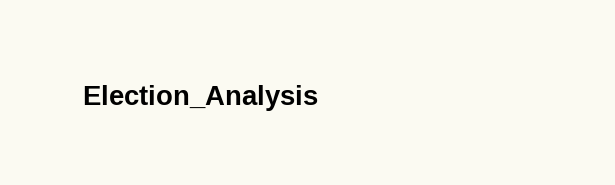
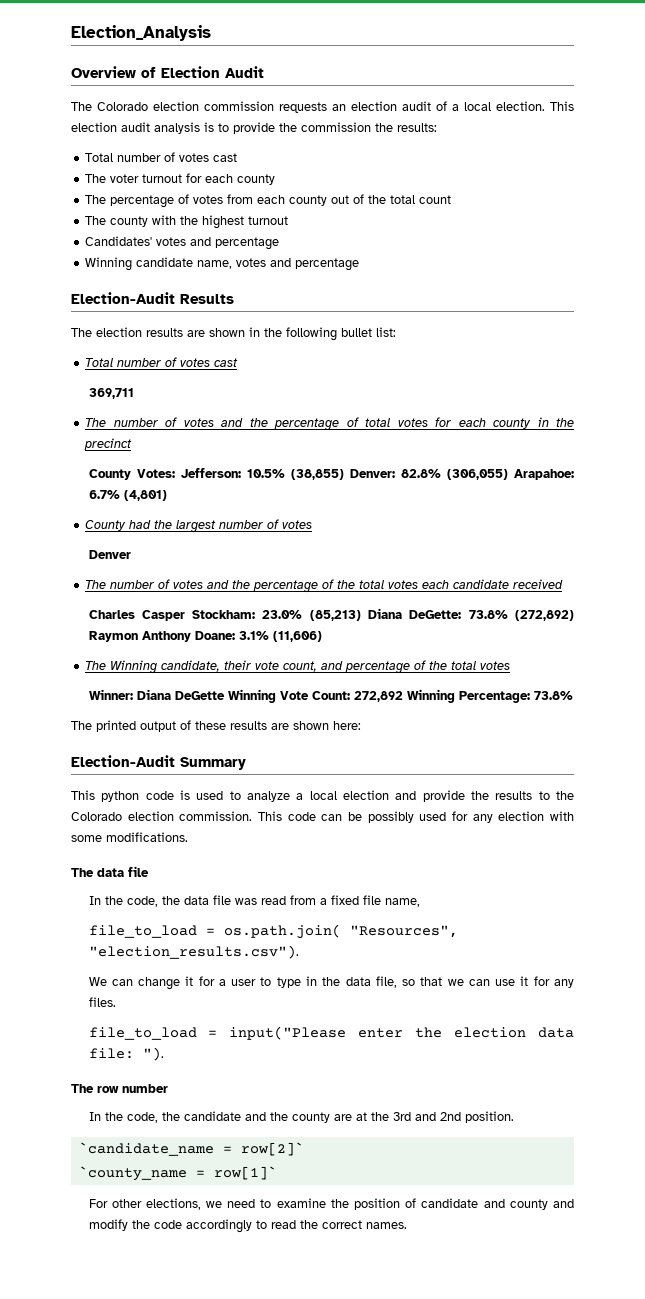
+ Overview of Election Audit
+ The Colorado election commission requests an election audit of a local election. This election audit analysis is to provide the commission the results:
+ Total number of votes cast
+ The voter turnout for each county
+ The percentage of votes from each county out of the total count
+ The county with the highest turnout
+ Candidates' votes and percentage
+ Winning candidate name, votes and percentage
+ Election-Audit Results
+ The election results are shown in the following bullet list:
+ Total number of votes cast
+ 369,711
+ The number of votes and the percentage of total votes for each county in the precinct
+ County Votes: Jefferson: 10.5% (38,855) Denver: 82.8% (306,055) Arapahoe: 6.7% (4,801)
+ County had the largest number of votes
+ Denver
+ The number of votes and the percentage of the total votes each candidate received
+ Charles Casper Stockham: 23.0% (85,213) Diana DeGette: 73.8% (272,892) Raymon Anthony Doane: 3.1% (11,606)
+ The Winning candidate, their vote count, and percentage of the total votes
+ Winner: Diana DeGette Winning Vote Count: 272,892 Winning Percentage: 73.8%
+ The printed output of these results are shown here:
+ Election-Audit Summary
+ This python code is used to analyze a local election and provide the results to the Colorado election commission. This code can be possibly used for any election with some modifications.
+ The data file
+ In the code, the data file was read from a fixed file name,
+ file_to_load = os.path.join( "Resources", "election_results.csv").
+ We can change it for a user to type in the data file, so that we can use it for any files.
+ file_to_load = input("Please enter the election data file: ").
+ The row number
+ In the code, the candidate and the county are at the 3rd and 2nd position.
+ `candidate_name = row[2]`
+ `county_name = row[1]`
+ For other elections, we need to examine the position of candidate and county and modify the code accordingly to read the correct names.

